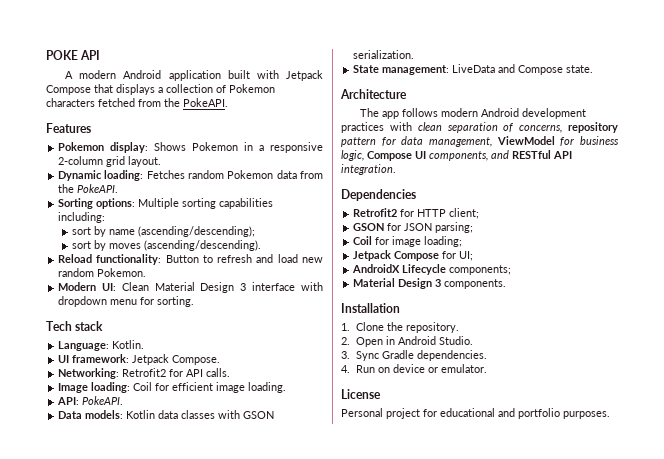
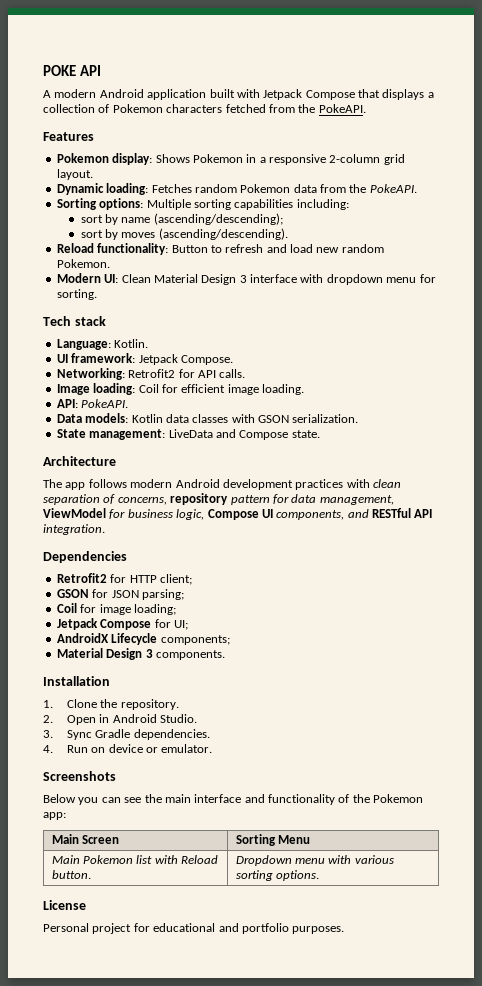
+ Screenshots
+ Below you can see the main interface and functionality of the Pokemon app:
+ Main Screen | Sorting Menu
+ Main Pokemon list with Reload button. | Dropdown menu with various sorting options.

